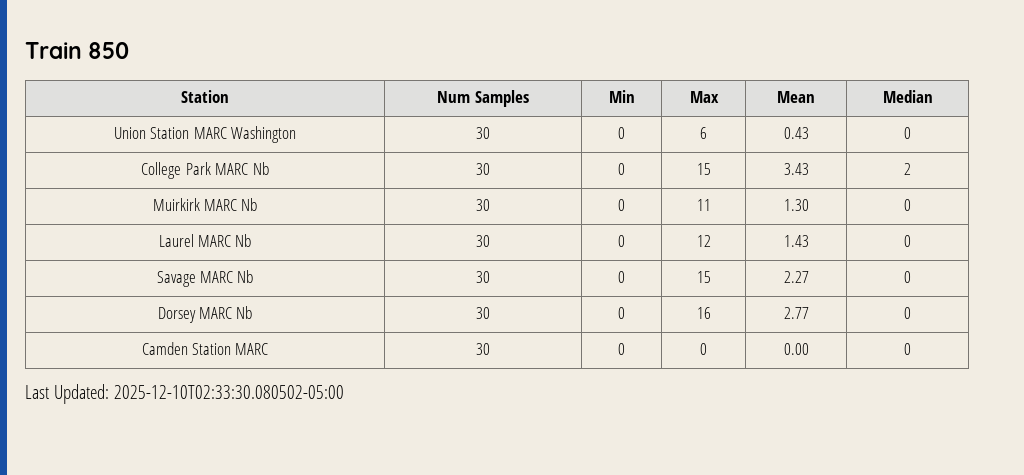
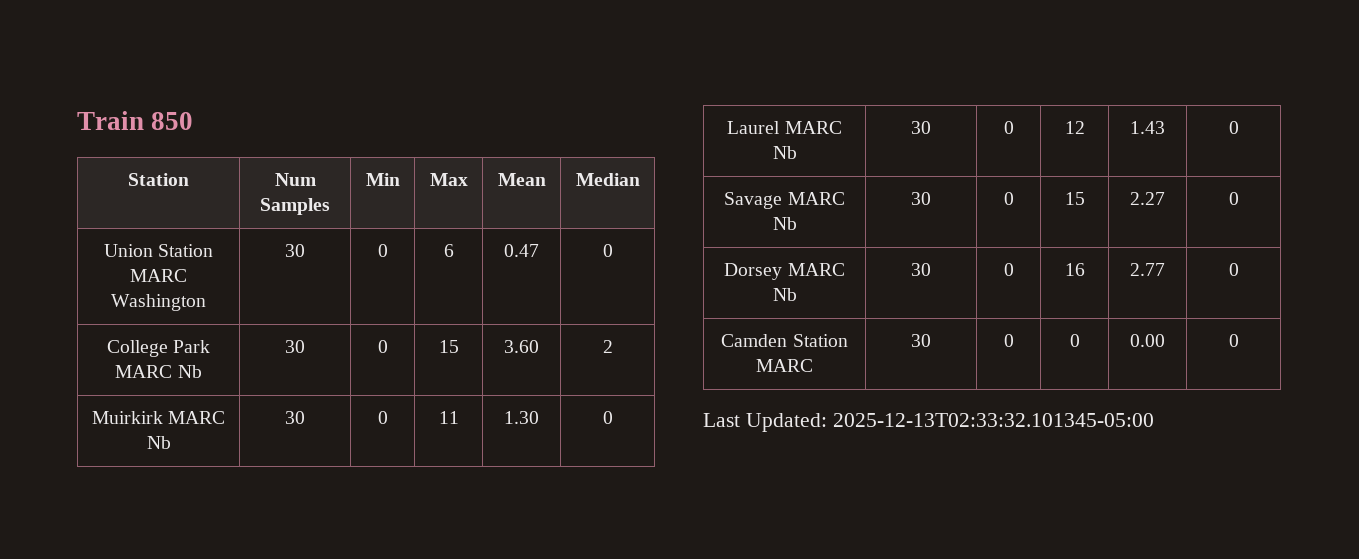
- Union Station MARC Washington | 30 | 0 | 6 | 0.43 | 0
+ Union Station MARC Washington | 30 | 0 | 6 | 0.47 | 0
- College Park MARC Nb | 30 | 0 | 15 | 3.43 | 2
+ College Park MARC Nb | 30 | 0 | 15 | 3.60 | 2
- Last Updated: 2025-12-10T02:33:30.080502-05:00
+ Last Updated: 2025-12-13T02:33:32.101345-05:00

